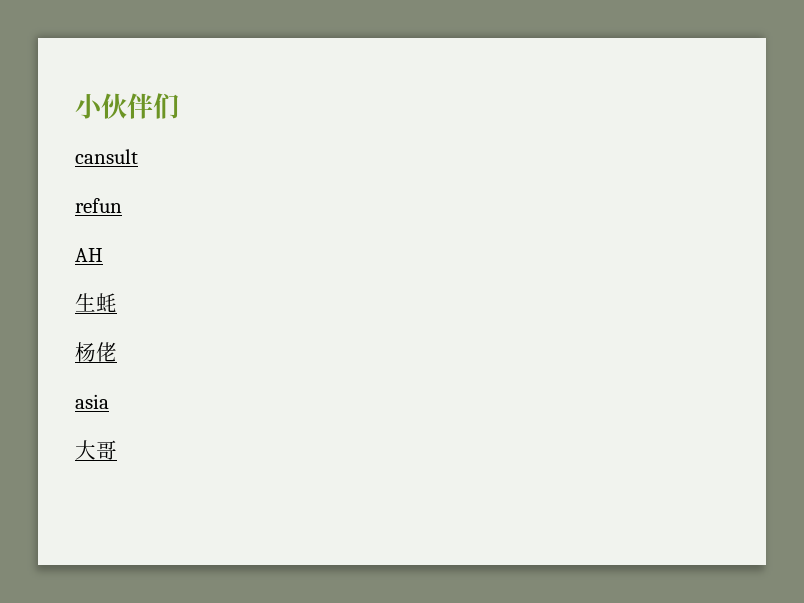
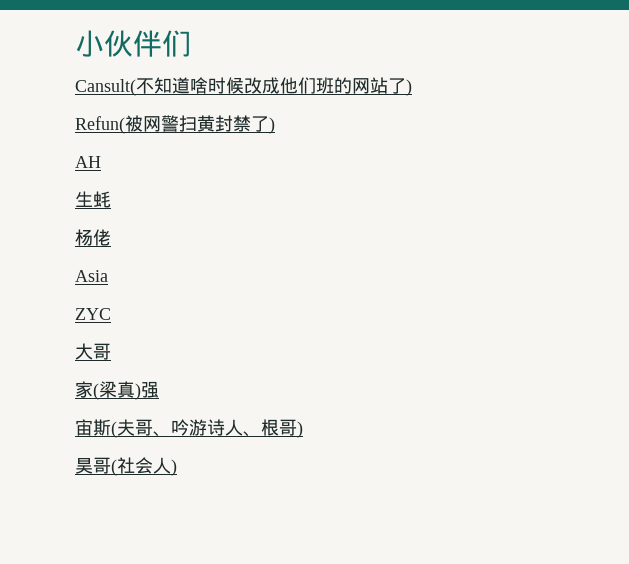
- cansult
- refun
+ Cansult(不知道啥时候改成他们班的网站了)
+ Refun(被网警扫黄封禁了)
- asia
+ Asia
+ ZYC
+ 家(梁真)强
+ 宙斯(夫哥、吟游诗人、根哥)
+ 昊哥(社会人)

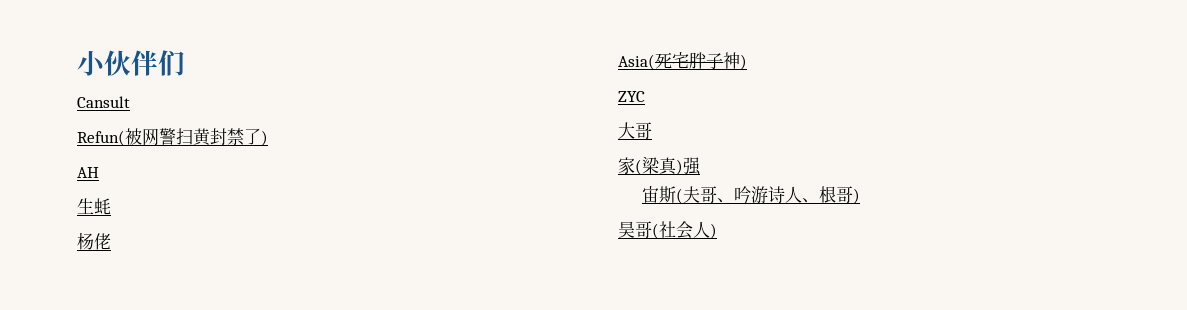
- Cansult(不知道啥时候改成他们班的网站了)
+ Cansult
- Asia
+ Asia(死宅胖子神)

